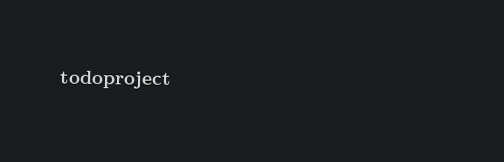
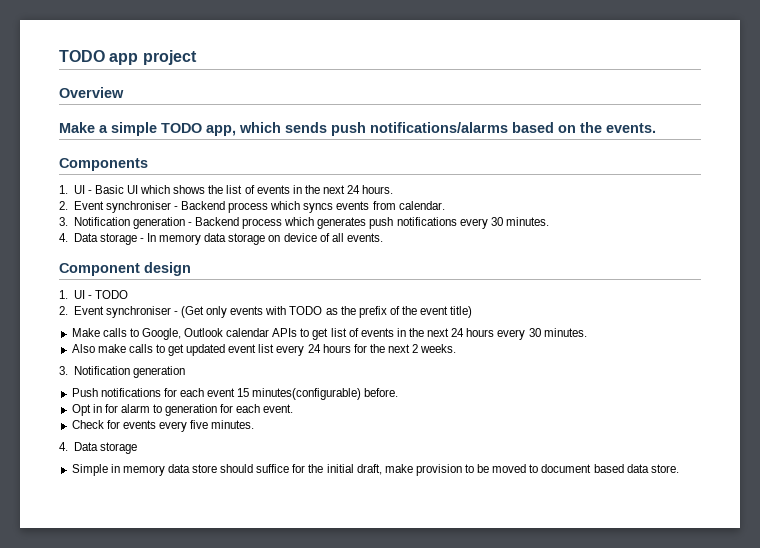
- todoproject
+ TODO app project
+ Overview
+ Make a simple TODO app, which sends push notifications/alarms based on the events.
+ Components
+ 1. UI - Basic UI which shows the list of events in the next 24 hours.
+ 2. Event synchroniser - Backend process which syncs events from calendar.
+ 3. Notification generation - Backend process which generates push notifications every 30 minutes.
+ 4. Data storage - In memory data storage on device of all events.
+ Component design
+ 1. UI - TODO
+ 2. Event synchroniser - (Get only events with TODO as the prefix of the event title)
+ Make calls to Google, Outlook calendar APIs to get list of events in the next 24 hours every 30 minutes.
+ Also make calls to get updated event list every 24 hours for the next 2 weeks.
+ 3. Notification generation
+ Push notifications for each event 15 minutes(configurable) before.
+ Opt in for alarm to generation for each event.
+ Check for events every five minutes.
+ 4. Data storage
+ Simple in memory data store should suffice for the initial draft, make provision to be moved to document based data store.

